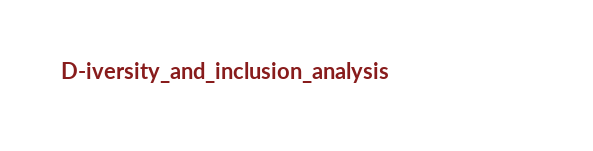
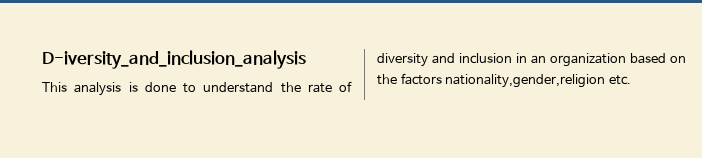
+ This analysis is done to understand the rate of diversity and inclusion in an organization based on the factors nationality,gender,religion etc.

